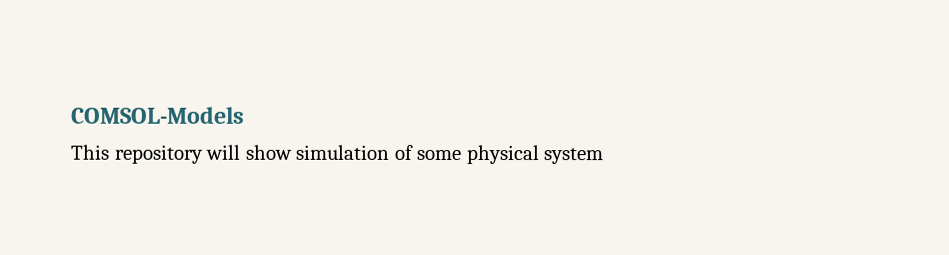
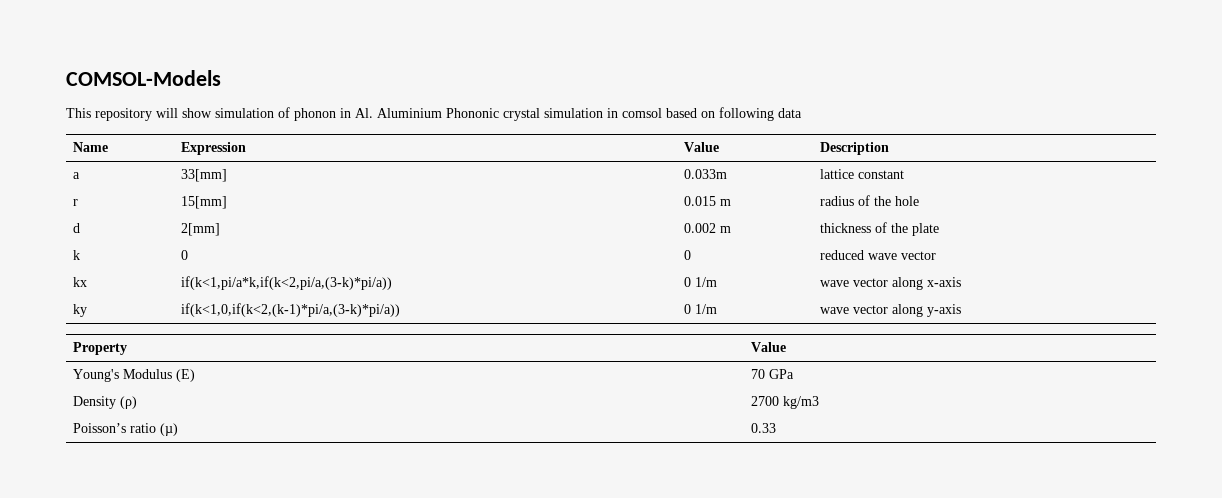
- This repository will show simulation of some physical system
+ This repository will show simulation of phonon in Al. Aluminium Phononic crystal simulation in comsol based on following data
+ Name | Expression | Value | Description
+ a | 33[mm] | 0.033m | lattice constant
+ r | 15[mm] | 0.015 m | radius of the hole
+ d | 2[mm] | 0.002 m | thickness of the plate
+ k | 0 | 0 | reduced wave vector
+ kx | if(k<1,pi/a*k,if(k<2,pi/a,(3-k)*pi/a)) | 0 1/m | wave vector along x-axis
+ ky | if(k<1,0,if(k<2,(k-1)*pi/a,(3-k)*pi/a)) | 0 1/m | wave vector along y-axis
+ Property | Value
+ Young's Modulus (E) | 70 GPa
+ Density (ρ) | 2700 kg/m3
+ Poisson’s ratio (µ) | 0.33

